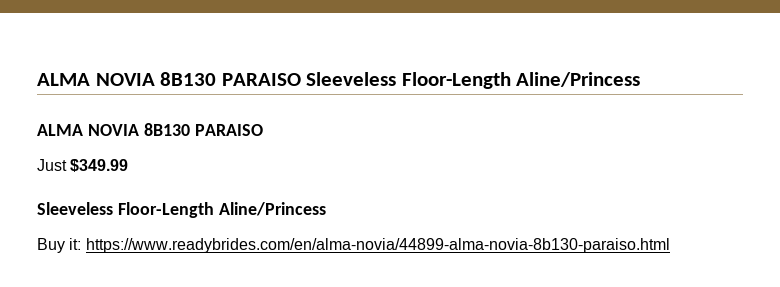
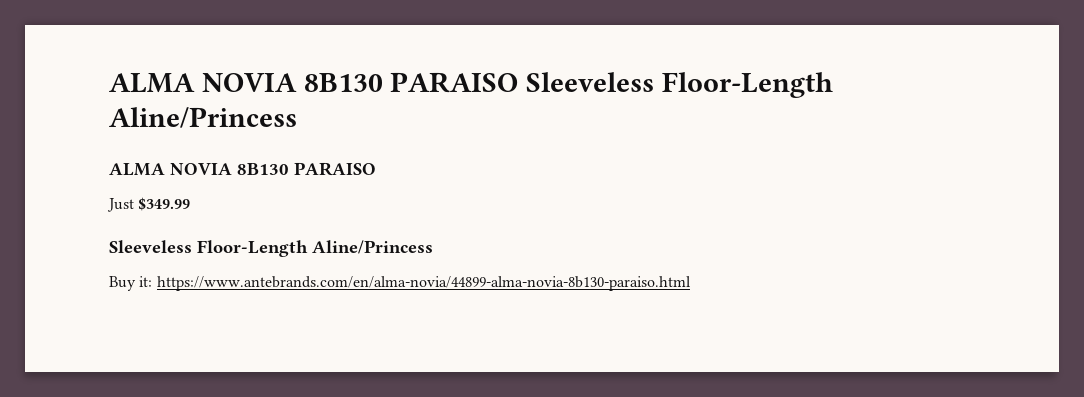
- Buy it: https://www.readybrides.com/en/alma-novia/44899-alma-novia-8b130-paraiso.html
+ Buy it: https://www.antebrands.com/en/alma-novia/44899-alma-novia-8b130-paraiso.html

